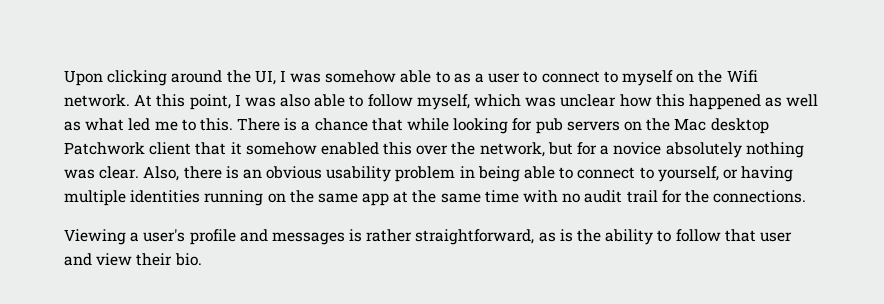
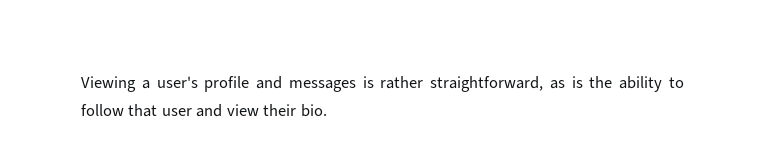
- Upon clicking around the UI, I was somehow able to as a user to connect to myself on the Wifi network. At this point, I was also able to follow myself, which was unclear how this happened as well as what led me to this. There is a chance that while looking for pub servers on the Mac desktop Patchwork client that it somehow enabled this over the network, but for a novice absolutely nothing was clear. Also, there is an obvious usability problem in being able to connect to yourself, or having multiple identities running on the same app at the same time with no audit trail for the connections.

